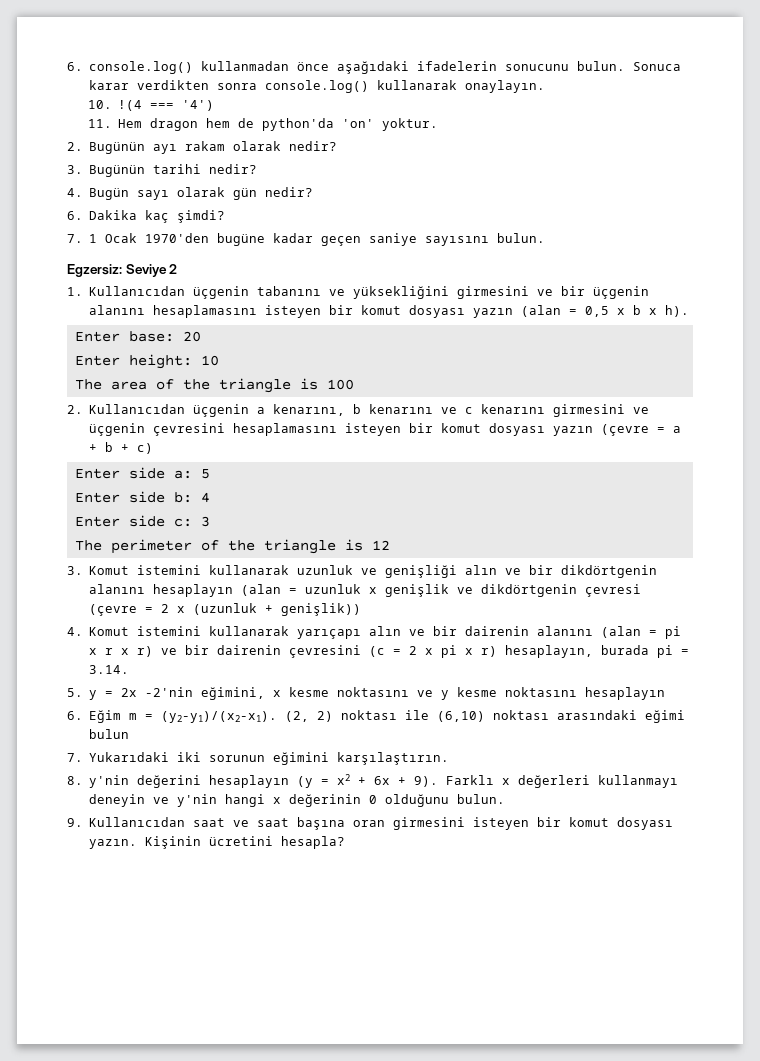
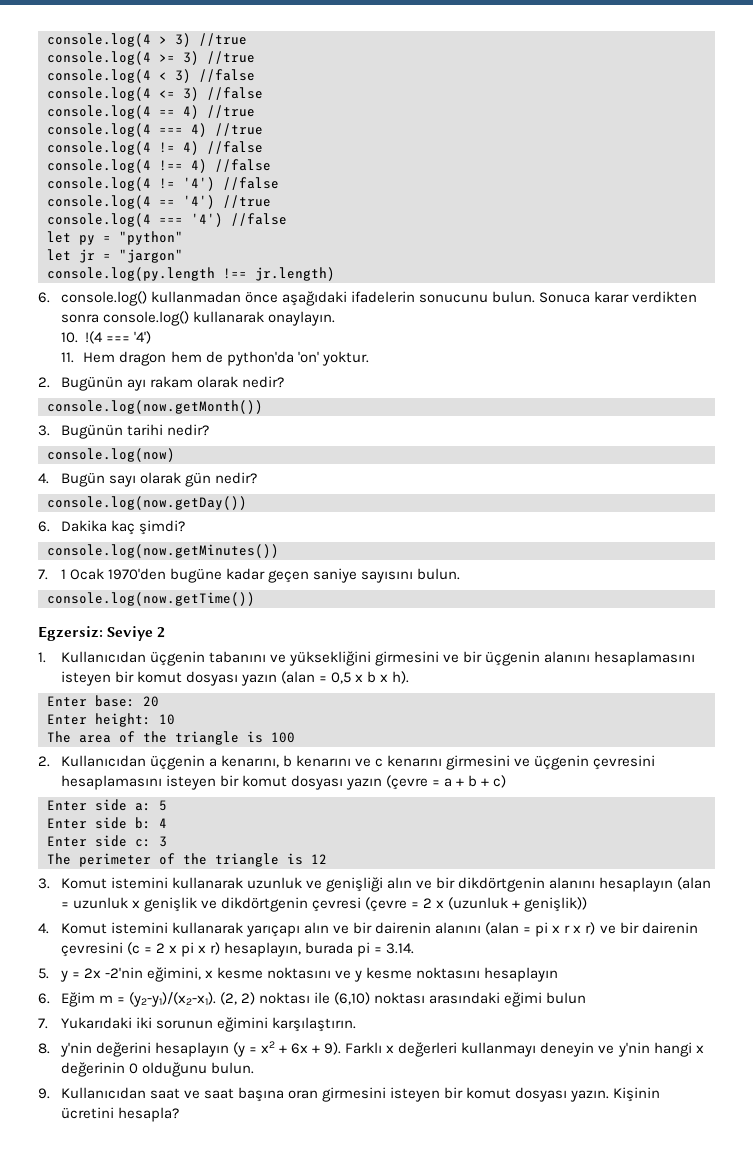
+ console.log(4 > 3) //true
+ console.log(4 >= 3) //true
+ console.log(4 < 3) //false
+ console.log(4 <= 3) //false
+ console.log(4 == 4) //true
+ console.log(4 === 4) //true
+ console.log(4 != 4) //false
+ console.log(4 !== 4) //false
+ console.log(4 != '4') //false
+ console.log(4 == '4') //true
+ console.log(4 === '4') //false
+ let py = "python"
+ let jr = "jargon"
+ console.log(py.length !== jr.length)
+ console.log(now.getMonth())
+ console.log(now)
+ console.log(now.getDay())
+ console.log(now.getMinutes())
+ console.log(now.getTime())

